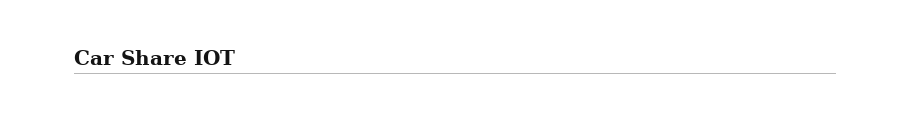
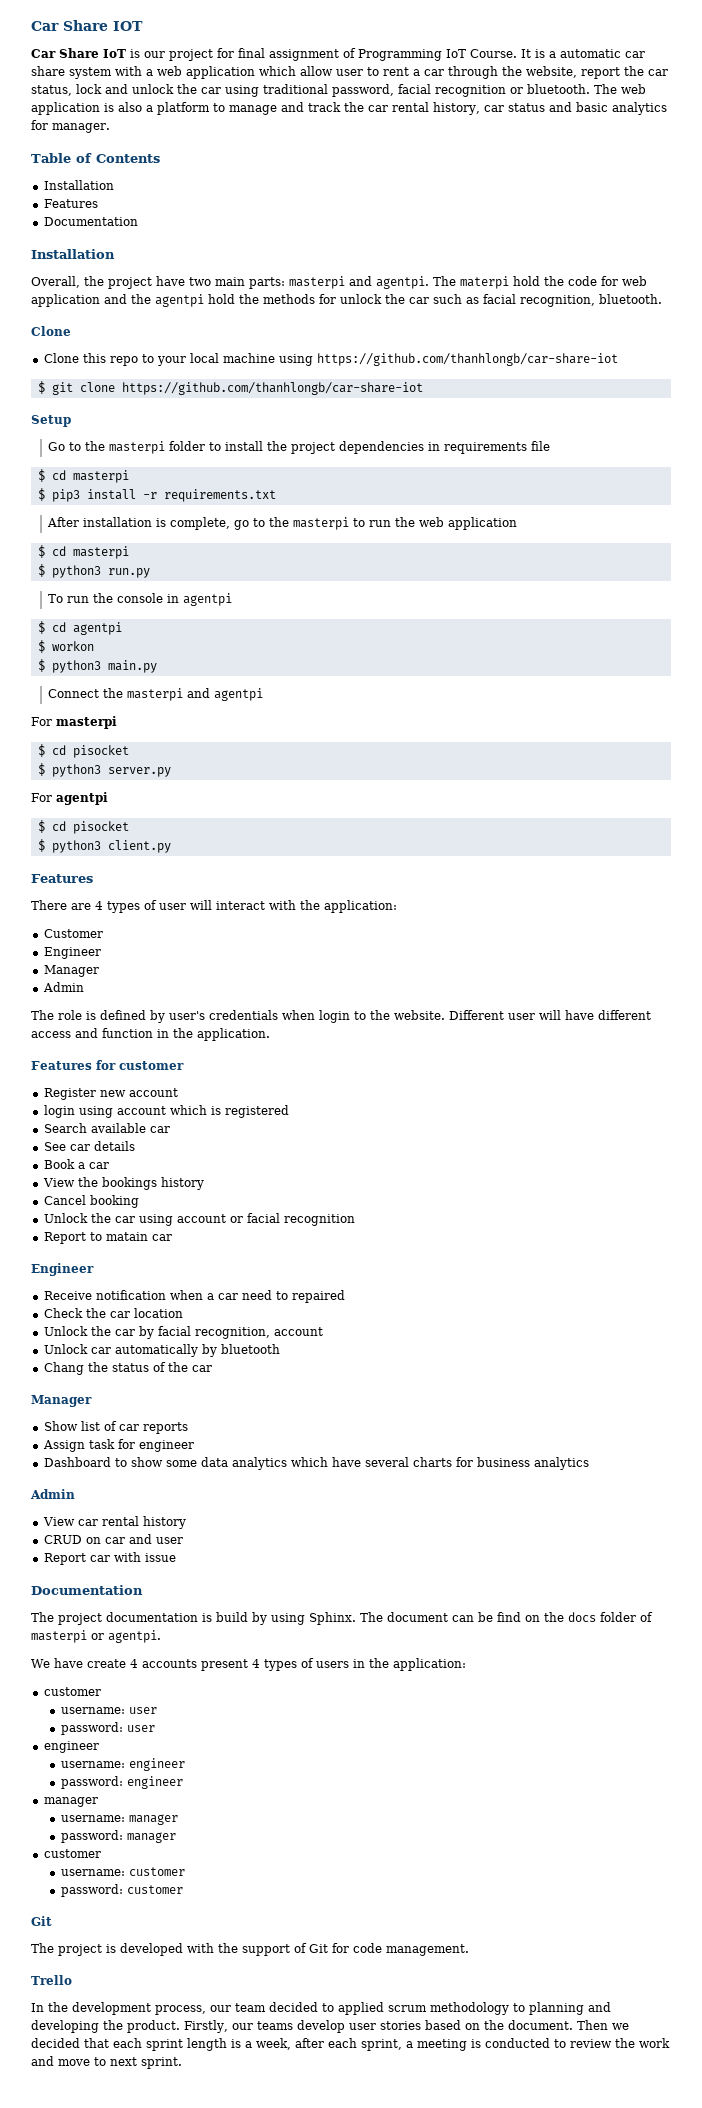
+ Car Share IoT is our project for final assignment of Programming IoT Course. It is a automatic car share system with a web application which allow user to rent a car through the website, report the car status, lock and unlock the car using traditional password, facial recognition or bluetooth. The web application is also a platform to manage and track the car rental history, car status and basic analytics for manager.
+ Table of Contents
+ Installation
+ Features
+ Documentation
+ Installation
+ Overall, the project have two main parts: masterpi and agentpi. The materpi hold the code for web application and the agentpi hold the methods for unlock the car such as facial recognition, bluetooth.
+ Clone
+ Clone this repo to your local machine using https://github.com/thanhlongb/car-share-iot
+ $ git clone https://github.com/thanhlongb/car-share-iot
+ Setup
+ Go to the masterpi folder to install the project dependencies in requirements file
+ $ cd masterpi
+ $ pip3 install -r requirements.txt
+ After installation is complete, go to the masterpi to run the web application
+ $ cd masterpi
+ $ python3 run.py
+ To run the console in agentpi
+ $ cd agentpi
+ $ workon
+ $ python3 main.py
+ Connect the masterpi and agentpi
+ For masterpi
+ $ cd pisocket
+ $ python3 server.py
+ For agentpi
+ $ cd pisocket
+ $ python3 client.py
+ Features
+ There are 4 types of user will interact with the application:
+ Customer
+ Engineer
+ Manager
+ Admin
+ The role is defined by user's credentials when login to the website. Different user will have different access and function in the application.
+ Features for customer
+ Register new account
+ login using account which is registered
+ Search available car
+ See car details
+ Book a car
+ View the bookings history
+ Cancel booking
+ Unlock the car using account or facial recognition
+ Report to matain car
+ Engineer
+ Receive notification when a car need to repaired
+ Check the car location
+ Unlock the car by facial recognition, account
+ Unlock car automatically by bluetooth
+ Chang the status of the car
+ Manager
+ Show list of car reports
+ Assign task for engineer
+ Dashboard to show some data analytics which have several charts for business analytics
+ Admin
+ View car rental history
+ CRUD on car and user
+ Report car with issue
+ Documentation
+ The project documentation is build by using Sphinx. The document can be find on the docs folder of masterpi or agentpi.
+ We have create 4 accounts present 4 types of users in the application:
+ customer
+ username: user
+ password: user
+ engineer
+ username: engineer
+ password: engineer
+ manager
+ username: manager
+ password: manager
+ customer
+ username: customer
+ password: customer
+ Git
+ The project is developed with the support of Git for code management.
+ Trello
+ In the development process, our team decided to applied scrum methodology to planning and developing the product. Firstly, our teams develop user stories based on the document. Then we decided that each sprint length is a week, after each sprint, a meeting is conducted to review the work and move to next sprint.

